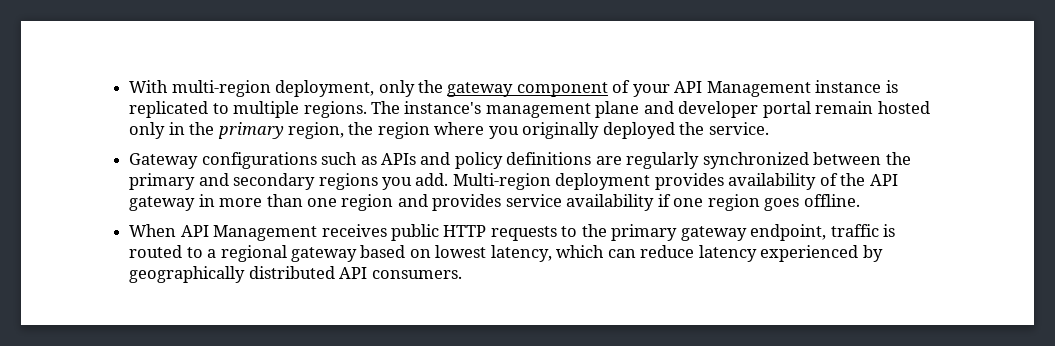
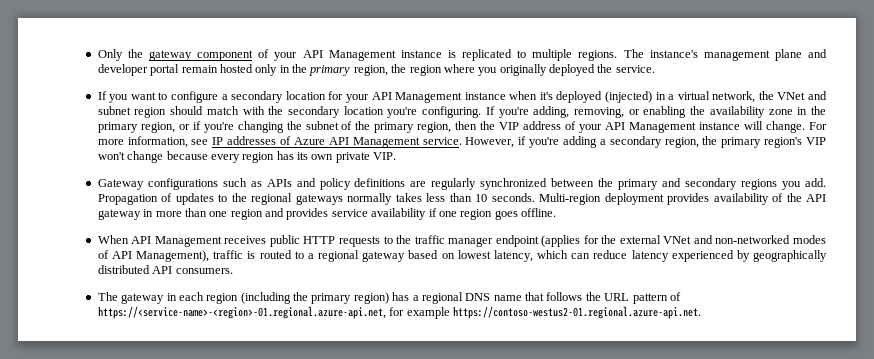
- With multi-region deployment, only the gateway component of your API Management instance is replicated to multiple regions.
+ Only the gateway component of your API Management instance is replicated to multiple regions.
+ If you want to configure a secondary location for your API Management instance when it's deployed (injected) in a virtual network, the VNet and subnet region should match with the secondary location you're configuring. If you're adding, removing, or enabling the availability zone in the primary region, or if you're changing the subnet of the primary region, then the VIP address of your API Management instance will change. For more information, see IP addresses of Azure API Management service. However, if you're adding a secondary region, the primary region's VIP won't change because every region has its own private VIP.
+ Propagation of updates to the regional gateways normally takes less than 10 seconds.
- When API Management receives public HTTP requests to the primary gateway endpoint, traffic is routed to a regional gateway based on lowest latency, which can reduce latency experienced by geographically distributed API consumers.
+ When API Management receives public HTTP requests to the traffic manager endpoint (applies for the external VNet and non-networked modes of API Management), traffic is routed to a regional gateway based on lowest latency, which can reduce latency experienced by geographically distributed API consumers.
+ The gateway in each region (including the primary region) has a regional DNS name that follows the URL pattern of https://<service-name>-<region>-01.regional.azure-api.net, for example https://contoso-westus2-01.regional.azure-api.net.

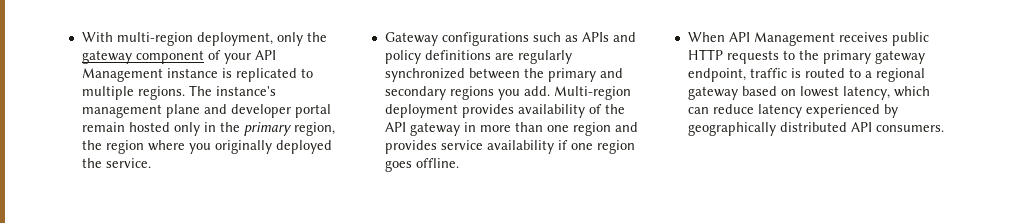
- Only the gateway component of your API Management instance is replicated to multiple regions.
+ With multi-region deployment, only the gateway component of your API Management instance is replicated to multiple regions.
- If you want to configure a secondary location for your API Management instance when it's deployed (injected) in a virtual network, the VNet and subnet region should match with the secondary location you're configuring. If you're adding, removing, or enabling the availability zone in the primary region, or if you're changing the subnet of the primary region, then the VIP address of your API Management instance will change. For more information, see IP addresses of Azure API Management service. However, if you're adding a secondary region, the primary region's VIP won't change because every region has its own private VIP.
- Propagation of updates to the regional gateways normally takes less than 10 seconds.
- When API Management receives public HTTP requests to the traffic manager endpoint (applies for the external VNet and non-networked modes of API Management), traffic is routed to a regional gateway based on lowest latency, which can reduce latency experienced by geographically distributed API consumers.
+ When API Management receives public HTTP requests to the primary gateway endpoint, traffic is routed to a regional gateway based on lowest latency, which can reduce latency experienced by geographically distributed API consumers.
- The gateway in each region (including the primary region) has a regional DNS name that follows the URL pattern of https://<service-name>-<region>-01.regional.azure-api.net, for example https://contoso-westus2-01.regional.azure-api.net.

